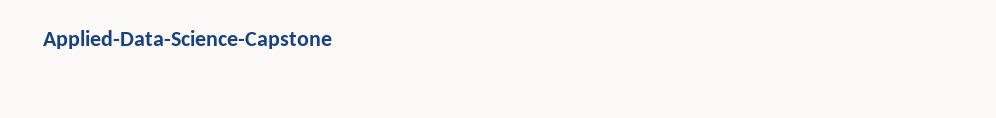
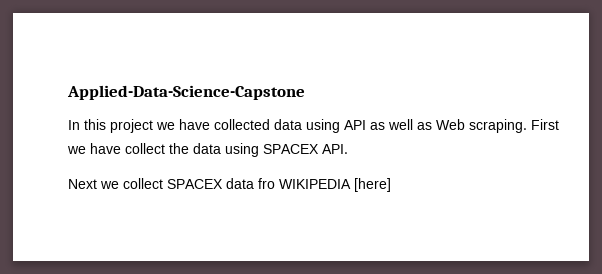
+ In this project we have collected data using API as well as Web scraping. First we have collect the data using SPACEX API.
+ Next we collect SPACEX data fro WIKIPEDIA [here]

